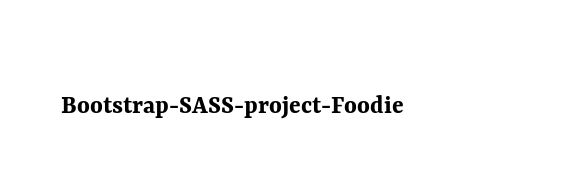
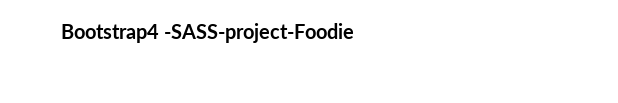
- Bootstrap-SASS-project-Foodie
+ Bootstrap4 -SASS-project-Foodie

